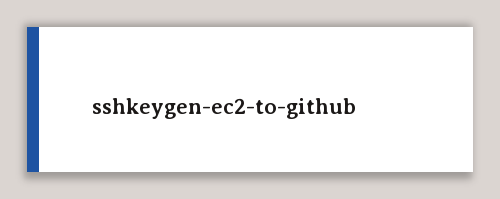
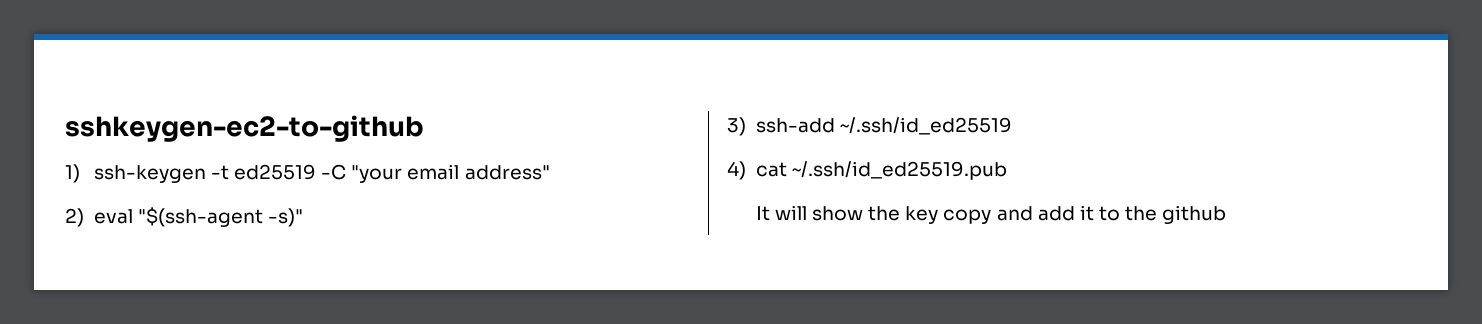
+ 1) ssh-keygen -t ed25519 -C "your email address"
+ 2) eval "$(ssh-agent -s)"
+ 3) ssh-add ~/.ssh/id_ed25519
+ 4) cat ~/.ssh/id_ed25519.pub
+ It will show the key copy and add it to the github

